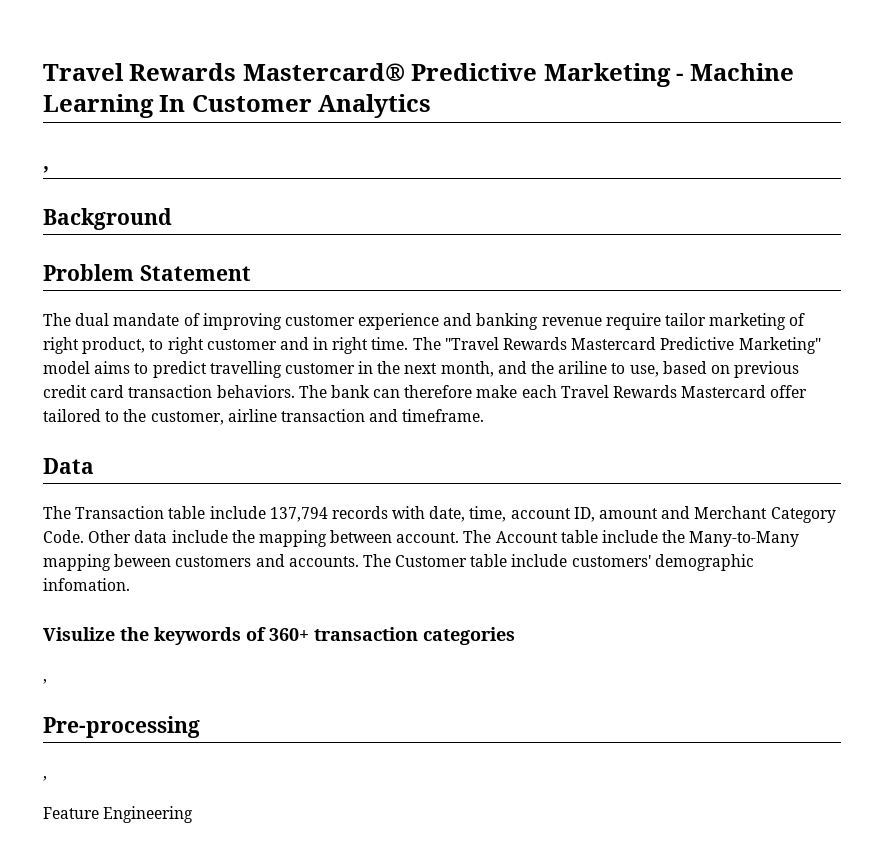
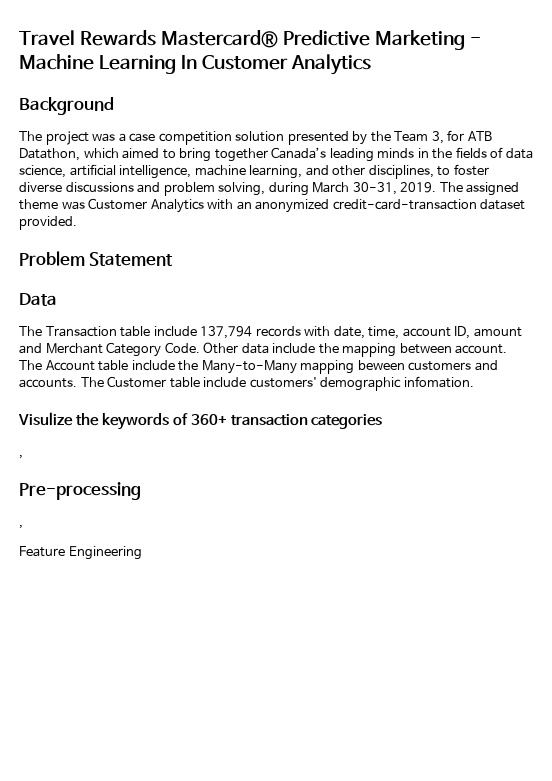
  Travel Rewards Mastercard® Predictive Marketing - Machine Learning In Customer Analytics
- ,
  Background
+ The project was a case competition solution presented by the Team 3, for ATB Datathon, which aimed to bring together Canada’s leading minds in the fields of data science, artificial intelligence, machine learning, and other disciplines, to foster diverse discussions and problem solving, during March 30-31, 2019. The assigned theme was Customer Analytics with an anonymized credit-card-transaction dataset provided.
  Problem Statement
- The dual mandate of improving customer experience and banking revenue require tailor marketing of right product, to right customer and in right time. The "Travel Rewards Mastercard Predictive Marketing" model aims to predict travelling customer in the next month, and the ariline to use, based on previous credit card transaction behaviors. The bank can therefore make each Travel Rewards Mastercard offer tailored to the customer, airline transaction and timeframe.

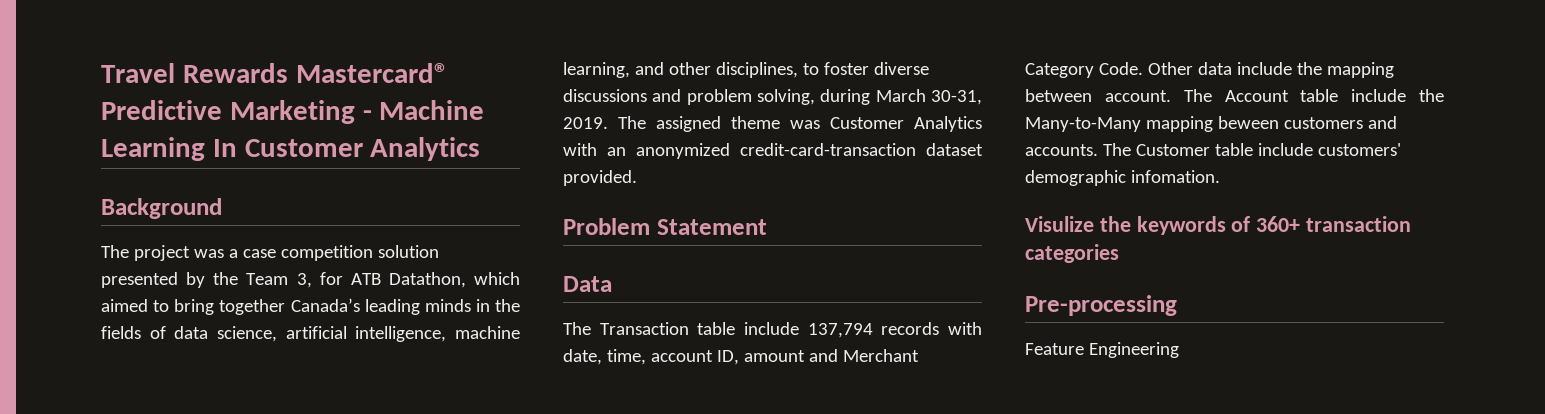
  Visulize the keywords of 360+ transaction categories
- ,
  Pre-processing
- ,

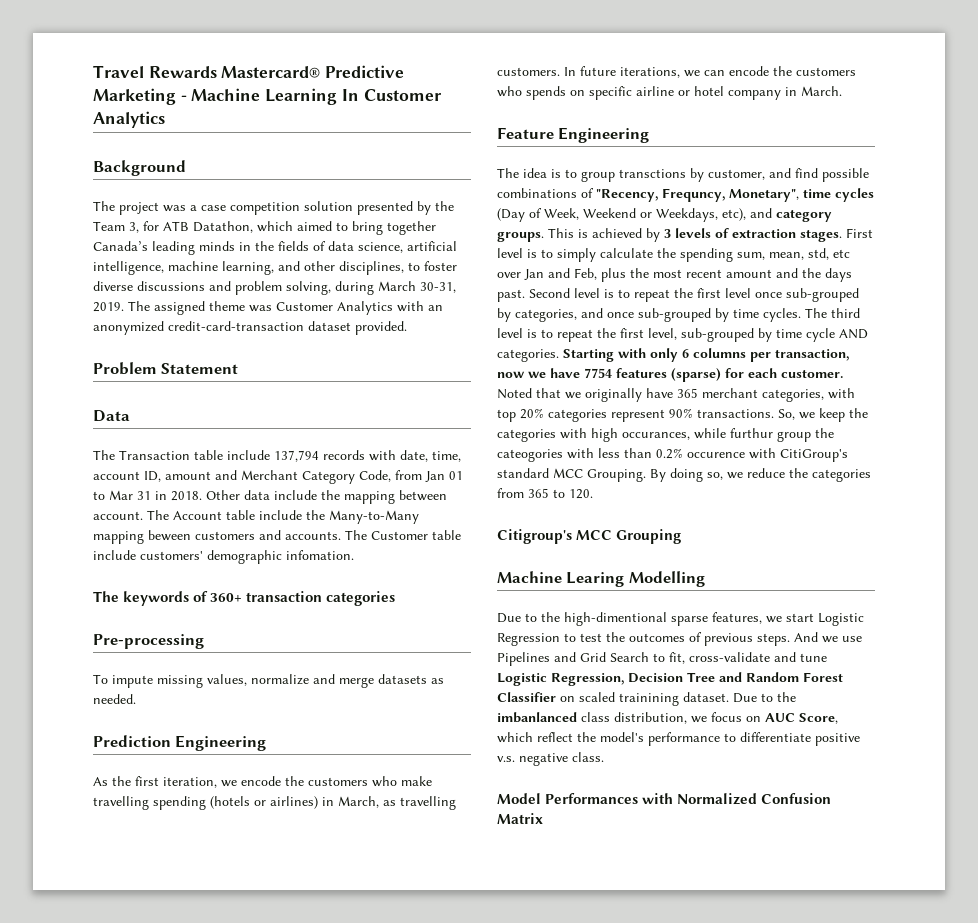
- The Transaction table include 137,794 records with date, time, account ID, amount and Merchant Category Code.
+ The Transaction table include 137,794 records with date, time, account ID, amount and Merchant Category Code, from Jan 01 to Mar 31 in 2018.
- Visulize the keywords of 360+ transaction categories
+ The keywords of 360+ transaction categories
+ To impute missing values, normalize and merge datasets as needed.
+ Prediction Engineering
+ As the first iteration, we encode the customers who make travelling spending (hotels or airlines) in March, as travelling customers. In future iterations, we can encode the customers who spends on specific airline or hotel company in March.
  Feature Engineering
+ The idea is to group transctions by customer, and find possible combinations of "Recency, Frequncy, Monetary", time cycles (Day of Week, Weekend or Weekdays, etc), and category groups. This is achieved by 3 levels of extraction stages. First level is to simply calculate the spending sum, mean, std, etc over Jan and Feb, plus the most recent amount and the days past. Second level is to repeat the first level once sub-grouped by categories, and once sub-grouped by time cycles. The third level is to repeat the first level, sub-grouped by time cycle AND categories. Starting with only 6 columns per transaction, now we have 7754 features (sparse) for each customer. Noted that we originally have 365 merchant categories, with top 20% categories represent 90% transactions. So, we keep the categories with high occurances, while furthur group the cateogories with less than 0.2% occurence with CitiGroup's standard MCC Grouping. By doing so, we reduce the categories from 365 to 120.
+ Citigroup's MCC Grouping
+ Machine Learing Modelling
+ Due to the high-dimentional sparse features, we start Logistic Regression to test the outcomes of previous steps. And we use Pipelines and Grid Search to fit, cross-validate and tune Logistic Regression, Decision Tree and Random Forest Classifier on scaled trainining dataset. Due to the imbanlanced class distribution, we focus on AUC Score, which reflect the model's performance to differentiate positive v.s. negative class.
+ Model Performances with Normalized Confusion Matrix

